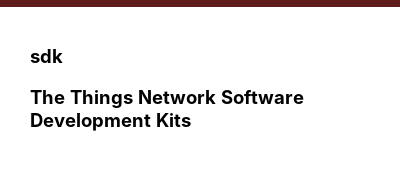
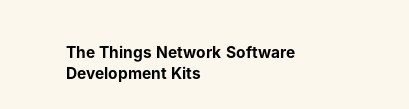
- sdk

